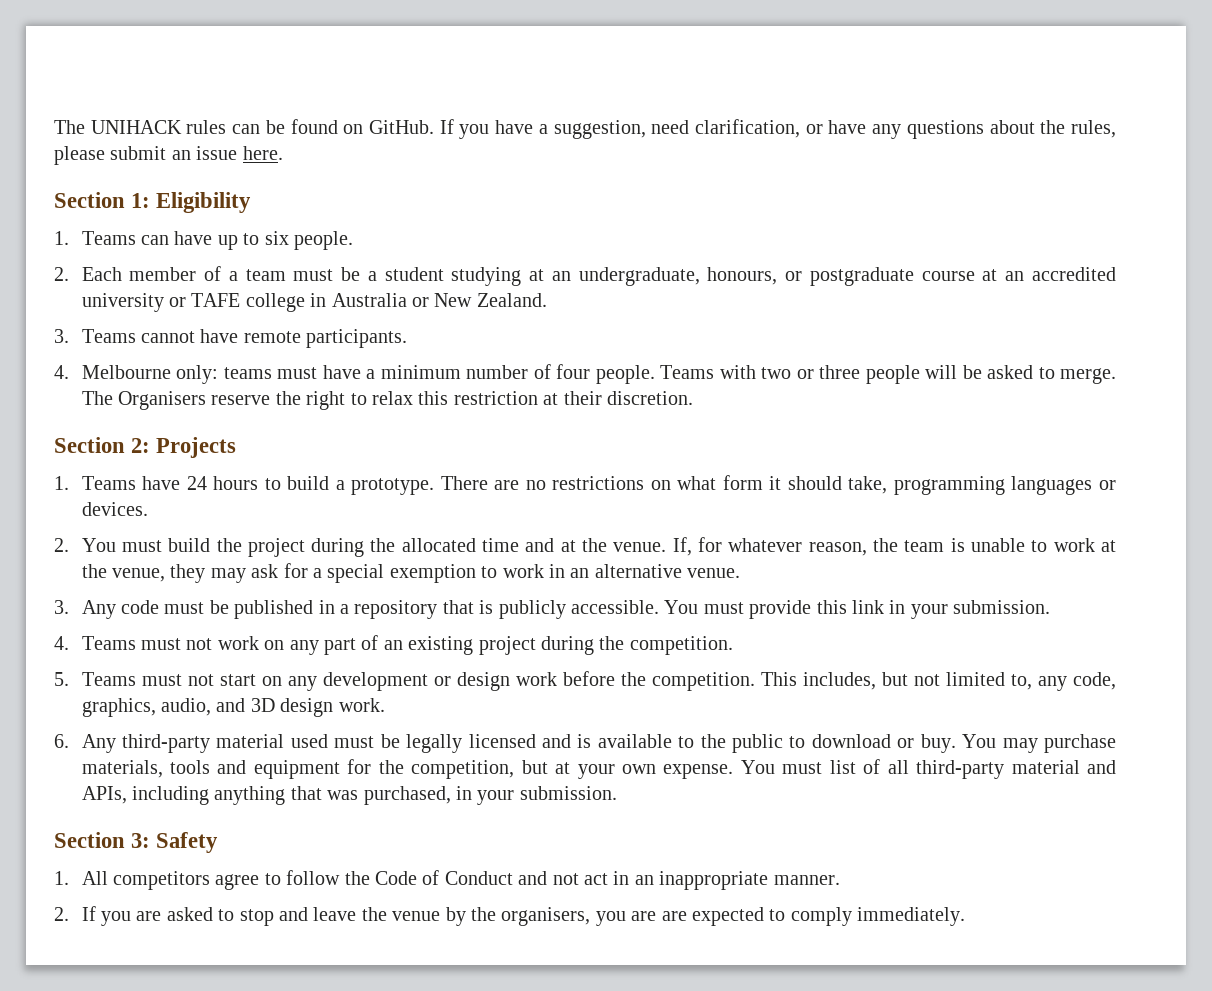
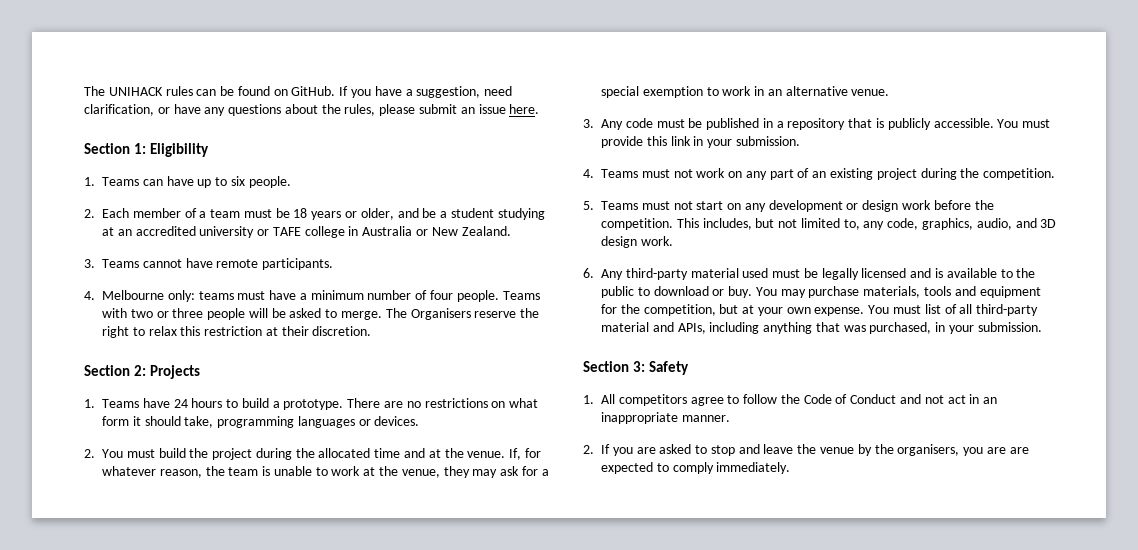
- 2. Each member of a team must be a student studying at an undergraduate, honours, or postgraduate course at an accredited university or TAFE college in Australia or New Zealand.
+ 2. Each member of a team must be 18 years or older, and be a student studying at an accredited university or TAFE college in Australia or New Zealand.

